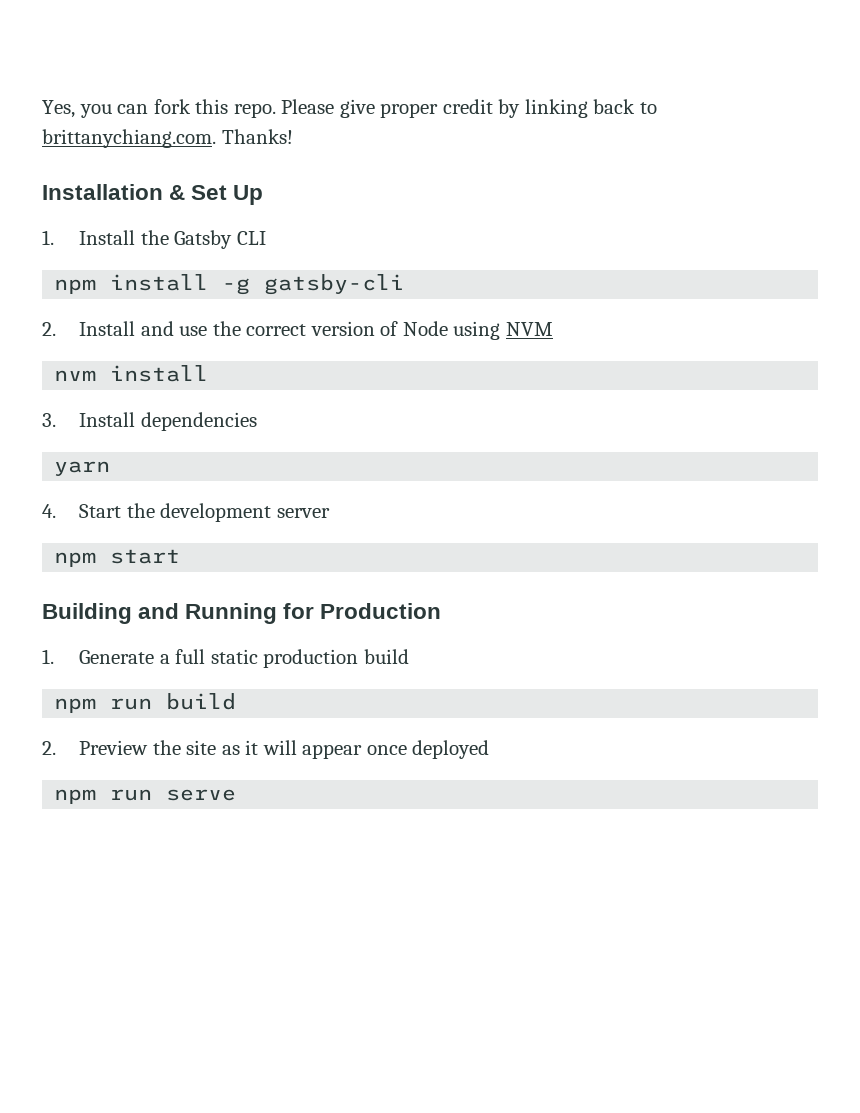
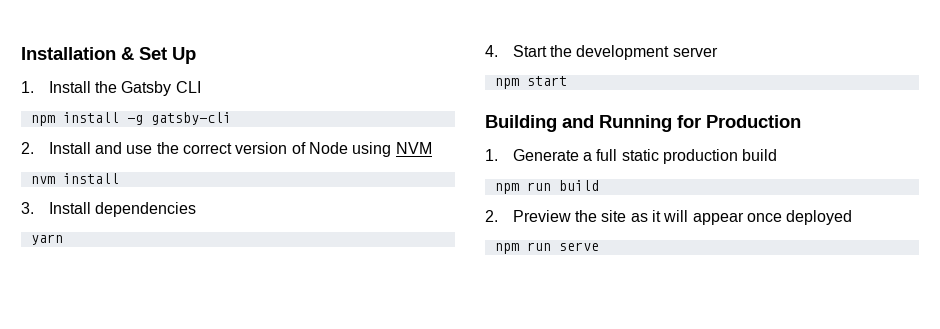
- Yes, you can fork this repo. Please give proper credit by linking back to brittanychiang.com. Thanks!

